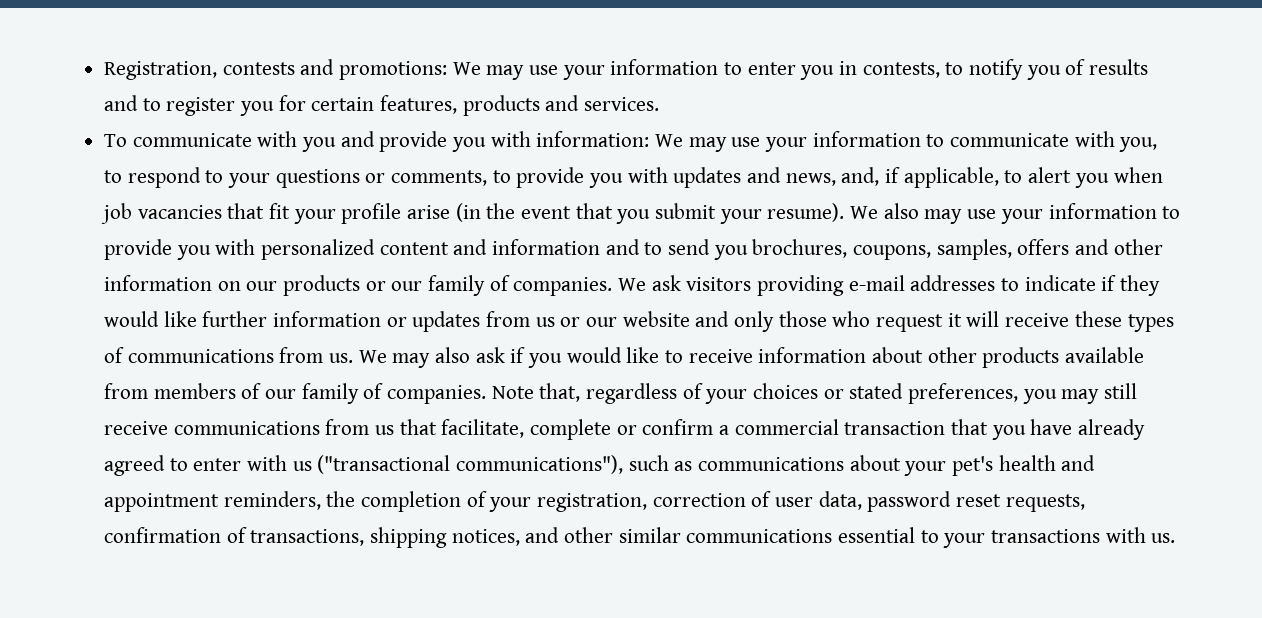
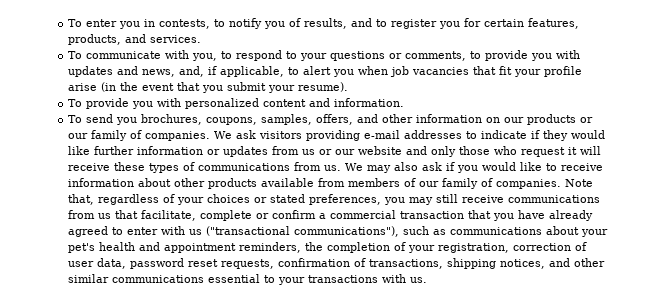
- Registration, contests and promotions: We may use your information to enter you in contests, to notify you of results and to register you for certain features, products and services.
+ To enter you in contests, to notify you of results, and to register you for certain features, products, and services.
- To communicate with you and provide you with information: We may use your information to communicate with you, to respond to your questions or comments, to provide you with updates and news, and, if applicable, to alert you when job vacancies that fit your profile arise (in the event that you submit your resume). We also may use your information to provide you with personalized content and information and to send you brochures, coupons, samples, offers and other information on our products or our family of companies.
+ To communicate with you, to respond to your questions or comments, to provide you with updates and news, and, if applicable, to alert you when job vacancies that fit your profile arise (in the event that you submit your resume).
+ To provide you with personalized content and information.
+ To send you brochures, coupons, samples, offers, and other information on our products or our family of companies.

